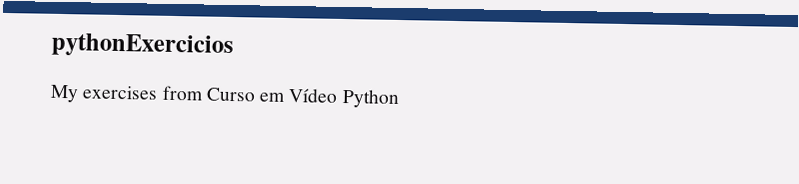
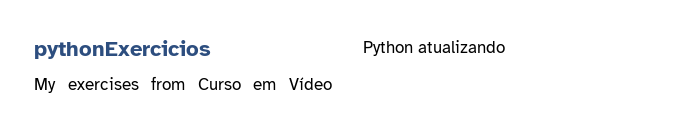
- My exercises from Curso em Vídeo Python
+ My exercises from Curso em Vídeo Python atualizando

